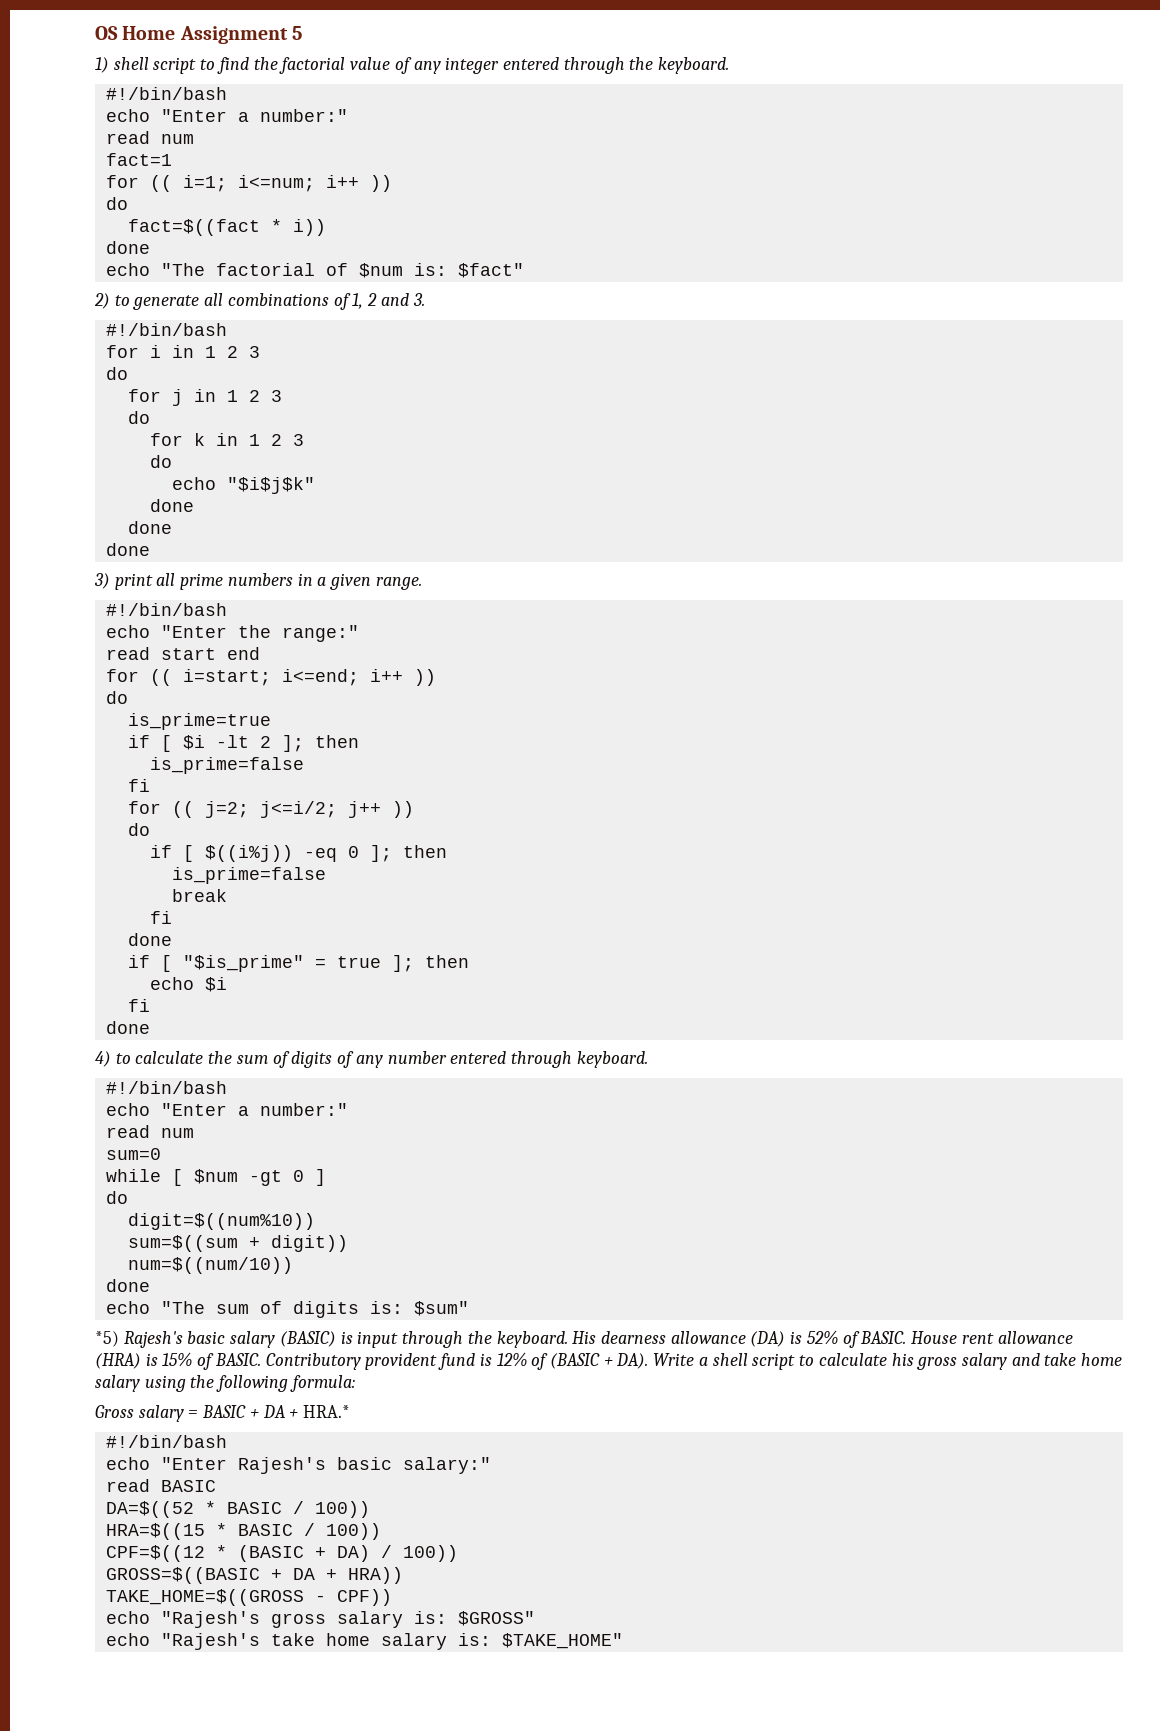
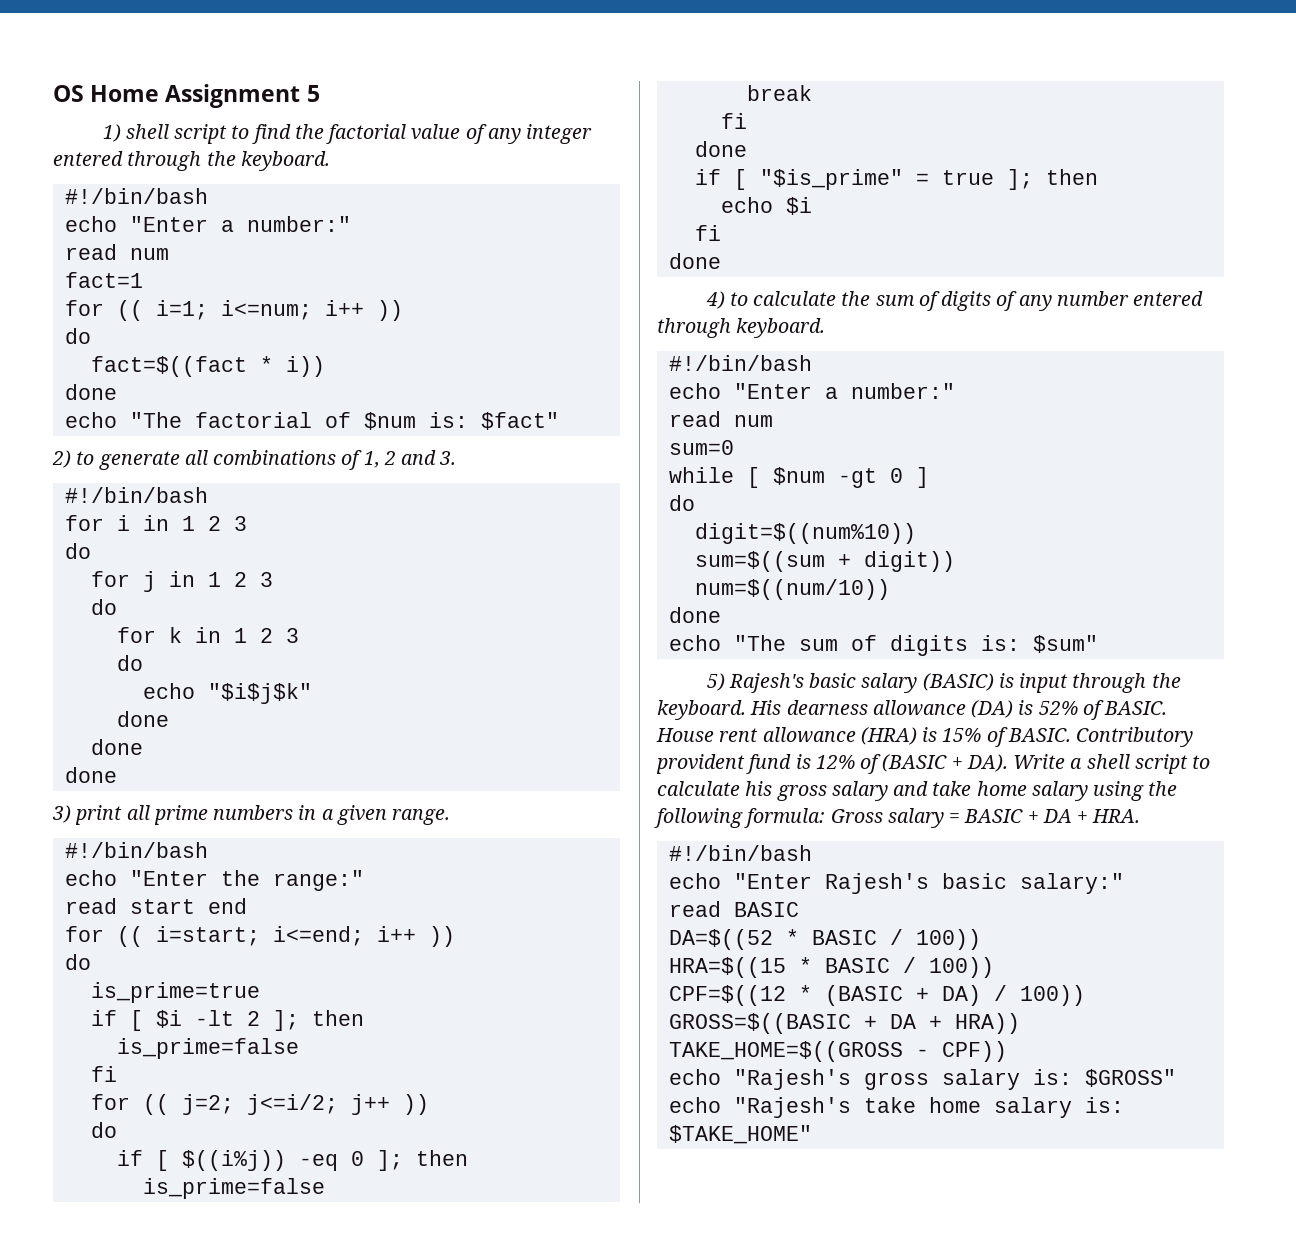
- *5) Rajesh's basic salary (BASIC) is input through the keyboard.
+ 5) Rajesh's basic salary (BASIC) is input through the keyboard.
- Contributory provident fund is 12% of (BASIC + DA). Write a shell script to calculate his gross salary and take home salary using the following formula:
- Gross salary = BASIC + DA + HRA.*
+ Contributory provident fund is 12% of (BASIC + DA). Write a shell script to calculate his gross salary and take home salary using the following formula: Gross salary = BASIC + DA + HRA.

